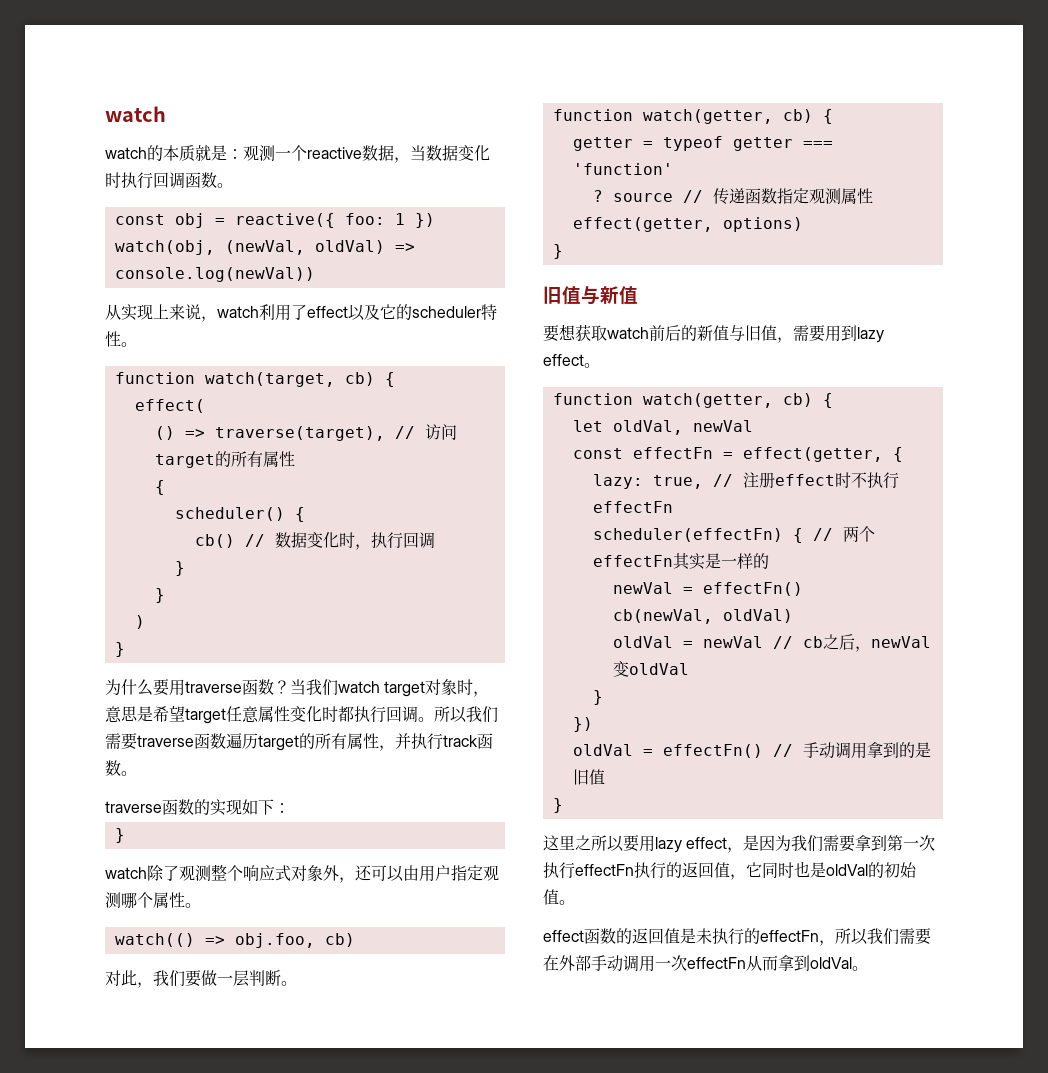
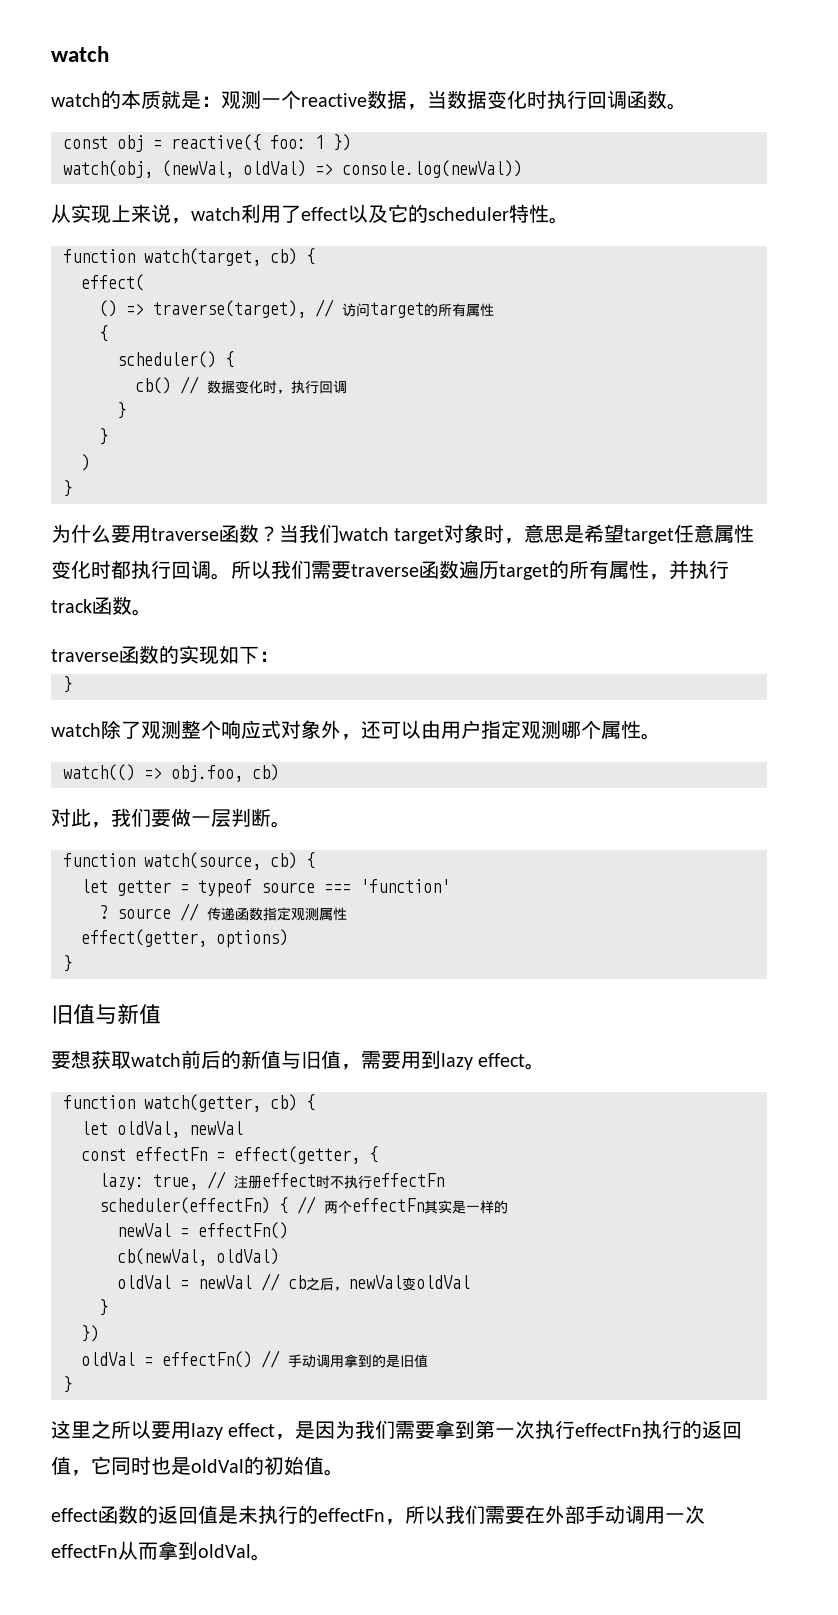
  对此，我们要做一层判断。
- function watch(getter, cb) {
- getter = typeof getter === 'function'
+ function watch(source, cb) {
+ let getter = typeof source === 'function'

